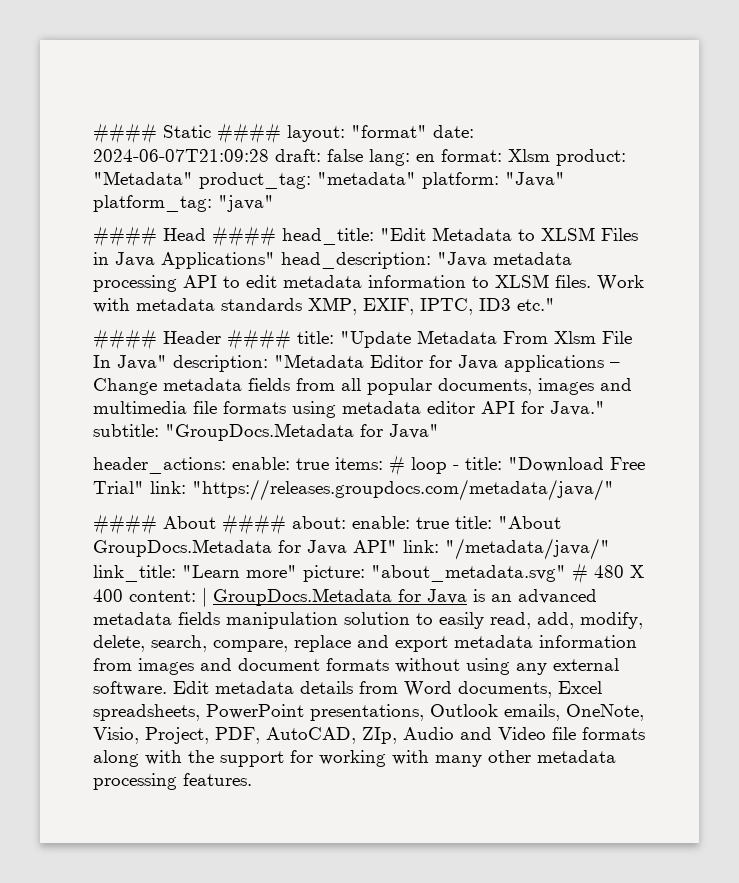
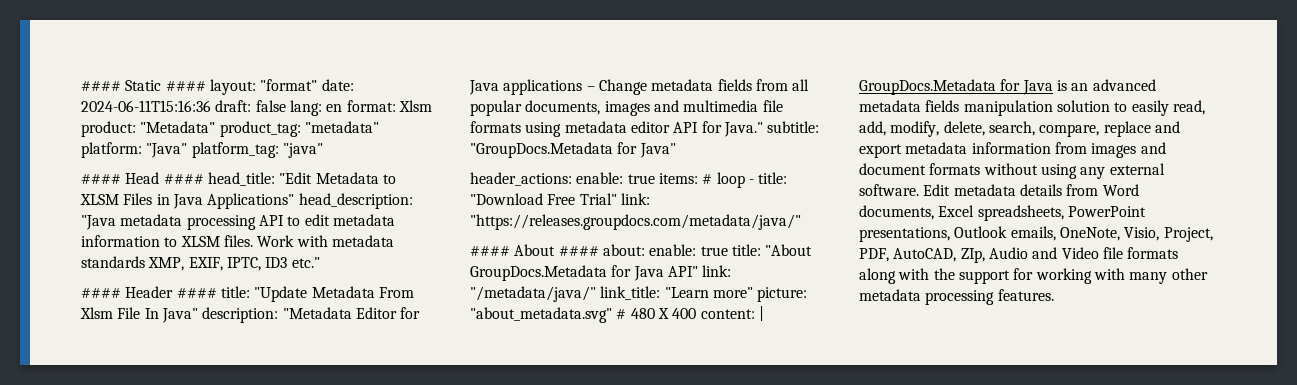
- #### Static #### layout: "format" date: 2024-06-07T21:09:28 draft: false lang: en format: Xlsm product: "Metadata" product_tag: "metadata" platform: "Java" platform_tag: "java"
+ #### Static #### layout: "format" date: 2024-06-11T15:16:36 draft: false lang: en format: Xlsm product: "Metadata" product_tag: "metadata" platform: "Java" platform_tag: "java"

